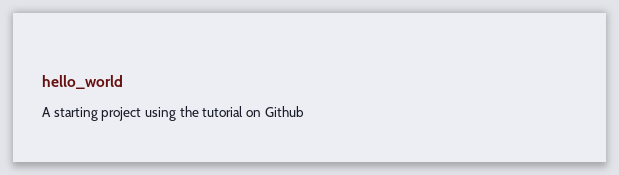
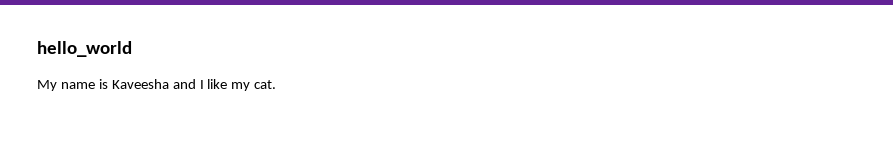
- A starting project using the tutorial on Github
+ My name is Kaveesha and I like my cat.

